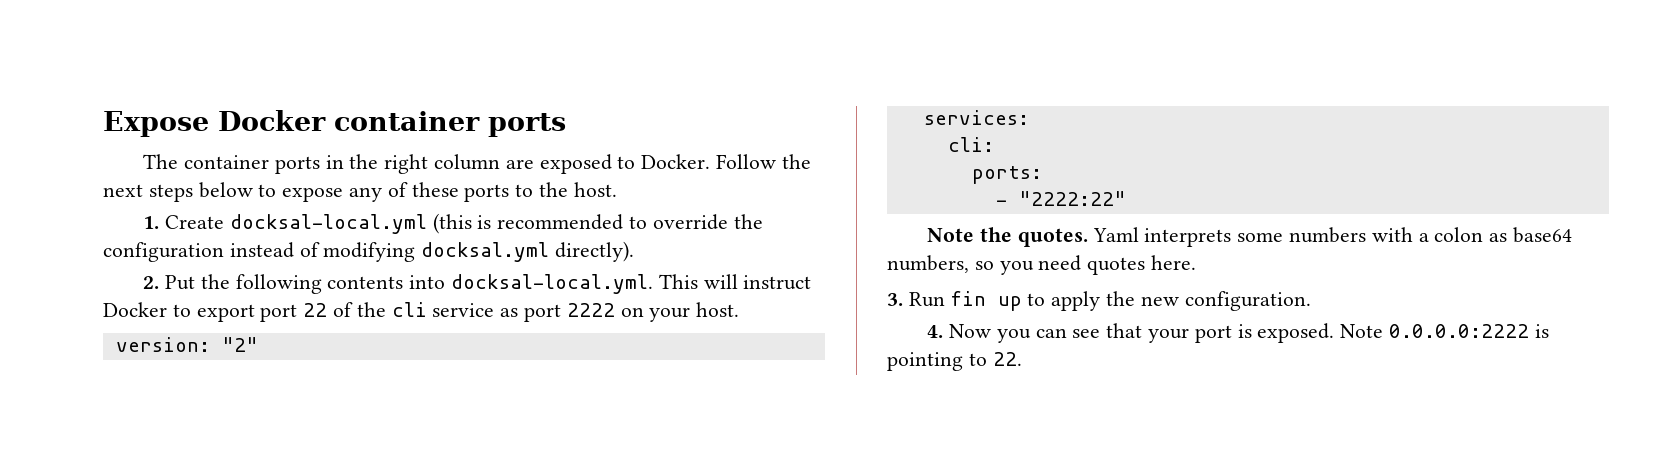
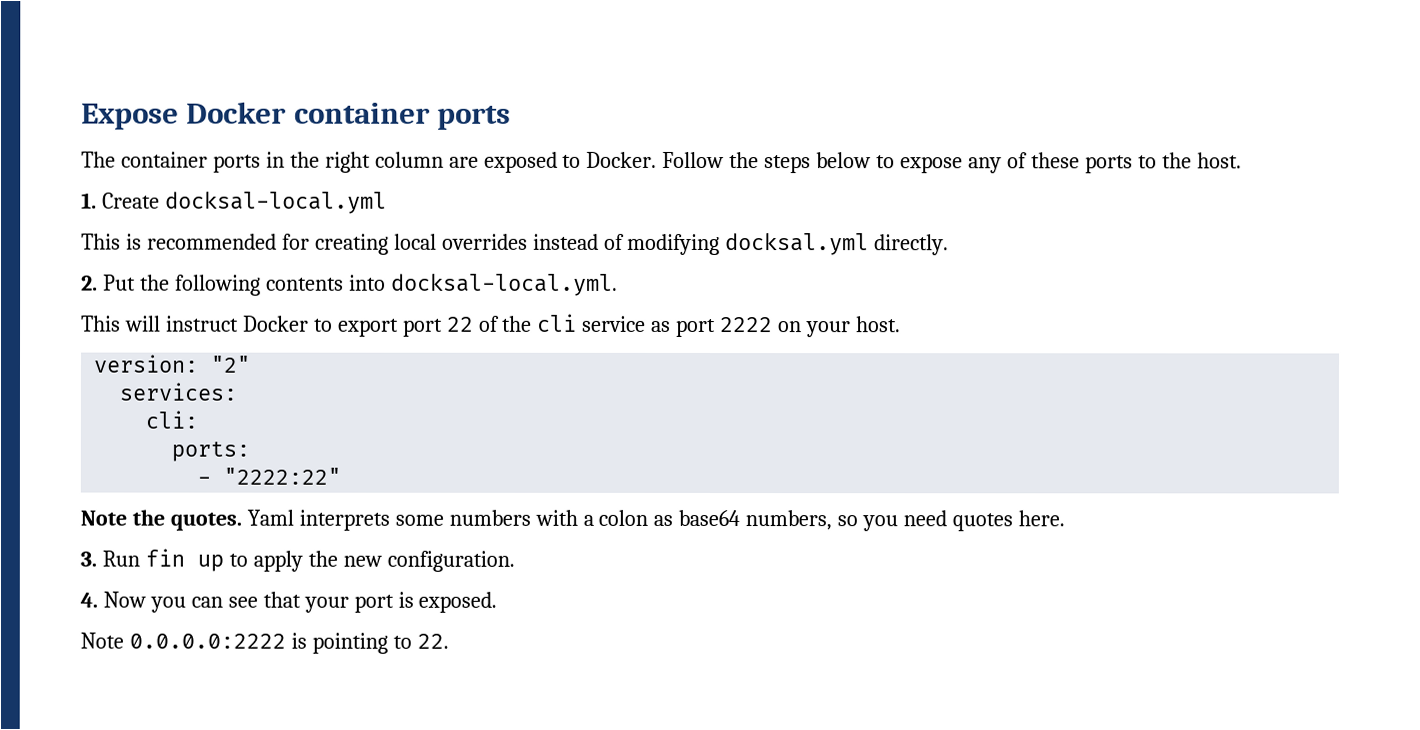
- Follow the next steps below to expose any of these ports to the host.
+ Follow the steps below to expose any of these ports to the host.
- 1. Create docksal-local.yml (this is recommended to override the configuration instead of modifying docksal.yml directly).
+ 1. Create docksal-local.yml
+ This is recommended for creating local overrides instead of modifying docksal.yml directly.
- 2. Put the following contents into docksal-local.yml. This will instruct Docker to export port 22 of the cli service as port 2222 on your host.
+ 2. Put the following contents into docksal-local.yml.
+ This will instruct Docker to export port 22 of the cli service as port 2222 on your host.
- 4. Now you can see that your port is exposed. Note 0.0.0.0:2222 is pointing to 22.
+ 4. Now you can see that your port is exposed.
+ Note 0.0.0.0:2222 is pointing to 22.

